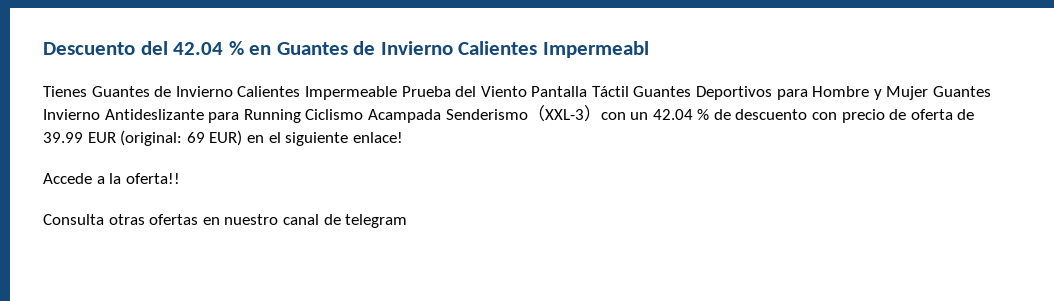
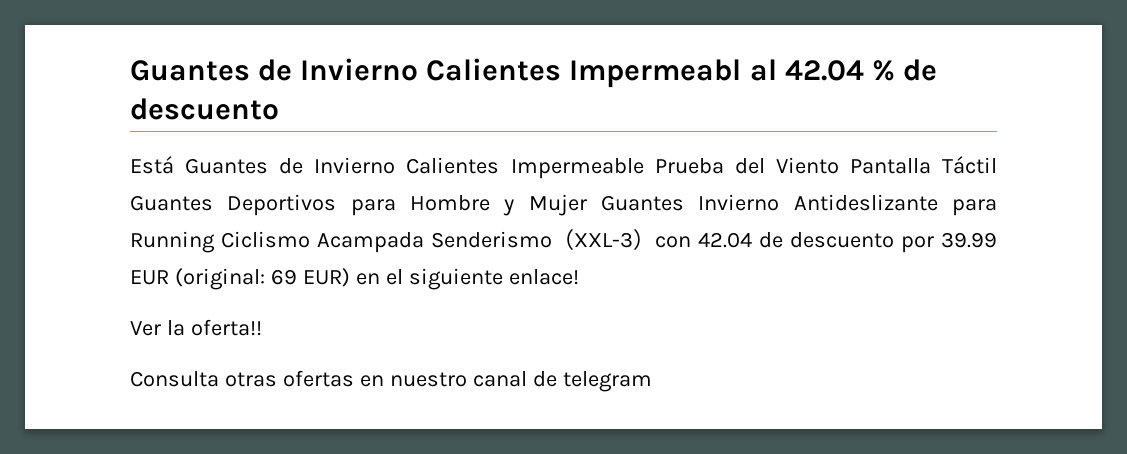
- Descuento del 42.04 % en Guantes de Invierno Calientes Impermeabl
- Tienes Guantes de Invierno Calientes Impermeable Prueba del Viento Pantalla Táctil Guantes Deportivos para Hombre y Mujer Guantes Invierno Antideslizante para Running Ciclismo Acampada Senderismo（XXL-3）con un 42.04 % de descuento con precio de oferta de 39.99 EUR (original: 69 EUR) en el siguiente enlace!
+ Guantes de Invierno Calientes Impermeabl al 42.04 % de descuento
+ Está Guantes de Invierno Calientes Impermeable Prueba del Viento Pantalla Táctil Guantes Deportivos para Hombre y Mujer Guantes Invierno Antideslizante para Running Ciclismo Acampada Senderismo（XXL-3）con 42.04 de descuento por 39.99 EUR (original: 69 EUR) en el siguiente enlace!
- Accede a la oferta!!
+ Ver la oferta!!

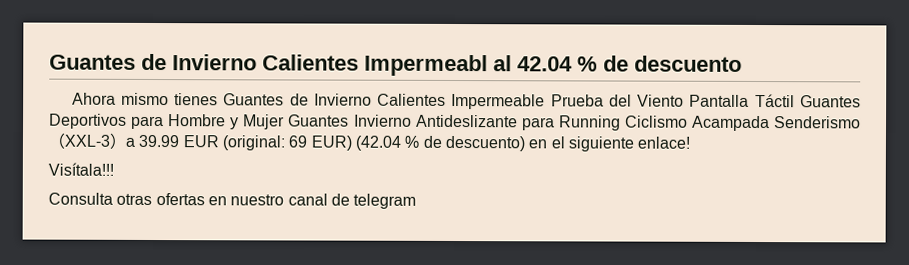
- Está Guantes de Invierno Calientes Impermeable Prueba del Viento Pantalla Táctil Guantes Deportivos para Hombre y Mujer Guantes Invierno Antideslizante para Running Ciclismo Acampada Senderismo（XXL-3）con 42.04 de descuento por 39.99 EUR (original: 69 EUR) en el siguiente enlace!
+ Ahora mismo tienes Guantes de Invierno Calientes Impermeable Prueba del Viento Pantalla Táctil Guantes Deportivos para Hombre y Mujer Guantes Invierno Antideslizante para Running Ciclismo Acampada Senderismo（XXL-3）a 39.99 EUR (original: 69 EUR) (42.04 % de descuento) en el siguiente enlace!
- Ver la oferta!!
+ Visítala!!!

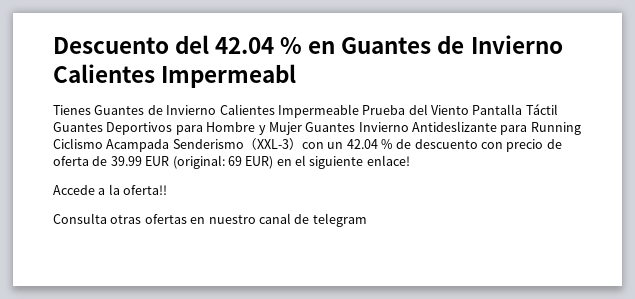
- Guantes de Invierno Calientes Impermeabl al 42.04 % de descuento
- Ahora mismo tienes Guantes de Invierno Calientes Impermeable Prueba del Viento Pantalla Táctil Guantes Deportivos para Hombre y Mujer Guantes Invierno Antideslizante para Running Ciclismo Acampada Senderismo（XXL-3）a 39.99 EUR (original: 69 EUR) (42.04 % de descuento) en el siguiente enlace!
+ Descuento del 42.04 % en Guantes de Invierno Calientes Impermeabl
+ Tienes Guantes de Invierno Calientes Impermeable Prueba del Viento Pantalla Táctil Guantes Deportivos para Hombre y Mujer Guantes Invierno Antideslizante para Running Ciclismo Acampada Senderismo（XXL-3）con un 42.04 % de descuento con precio de oferta de 39.99 EUR (original: 69 EUR) en el siguiente enlace!
- Visítala!!!
+ Accede a la oferta!!

